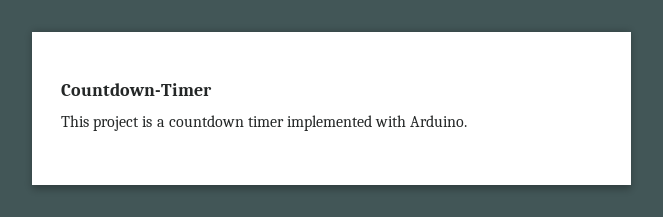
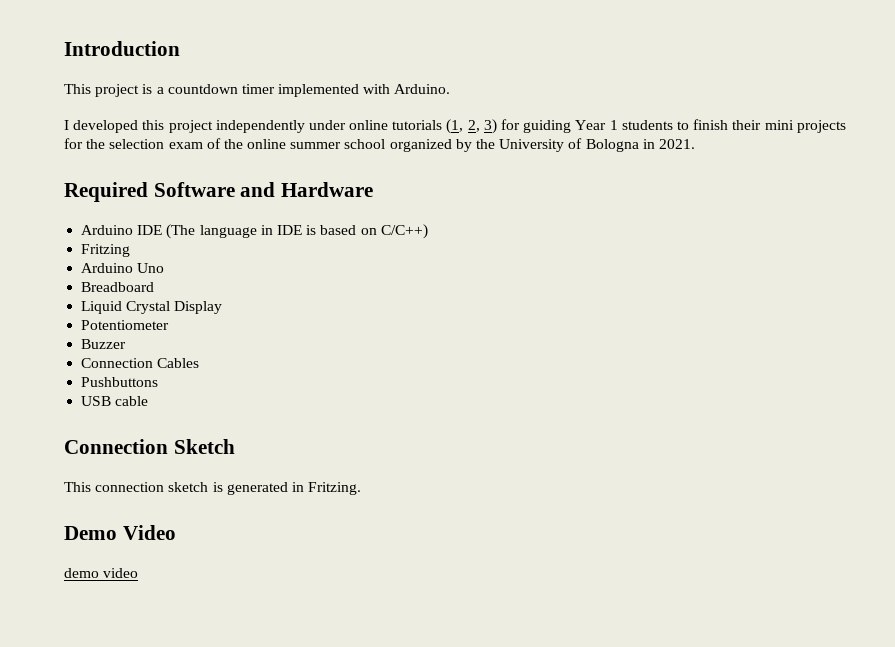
- Countdown-Timer
+ Introduction
+ I developed this project independently under online tutorials (1, 2, 3) for guiding Year 1 students to finish their mini projects for the selection exam of the online summer school organized by the University of Bologna in 2021.
+ Required Software and Hardware
+ Arduino IDE (The language in IDE is based on C/C++)
+ Fritzing
+ Arduino Uno
+ Breadboard
+ Liquid Crystal Display
+ Potentiometer
+ Buzzer
+ Connection Cables
+ Pushbuttons
+ USB cable
+ Connection Sketch
+ This connection sketch is generated in Fritzing.
+ Demo Video
+ demo video

